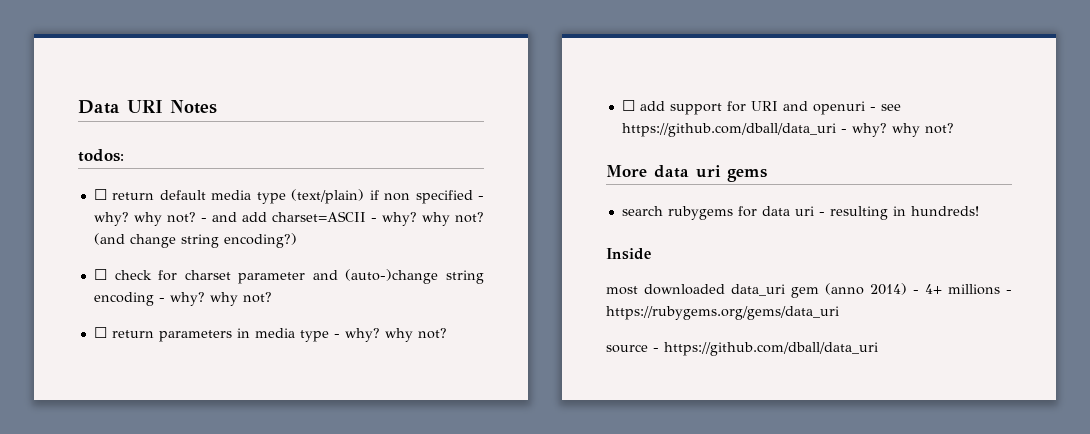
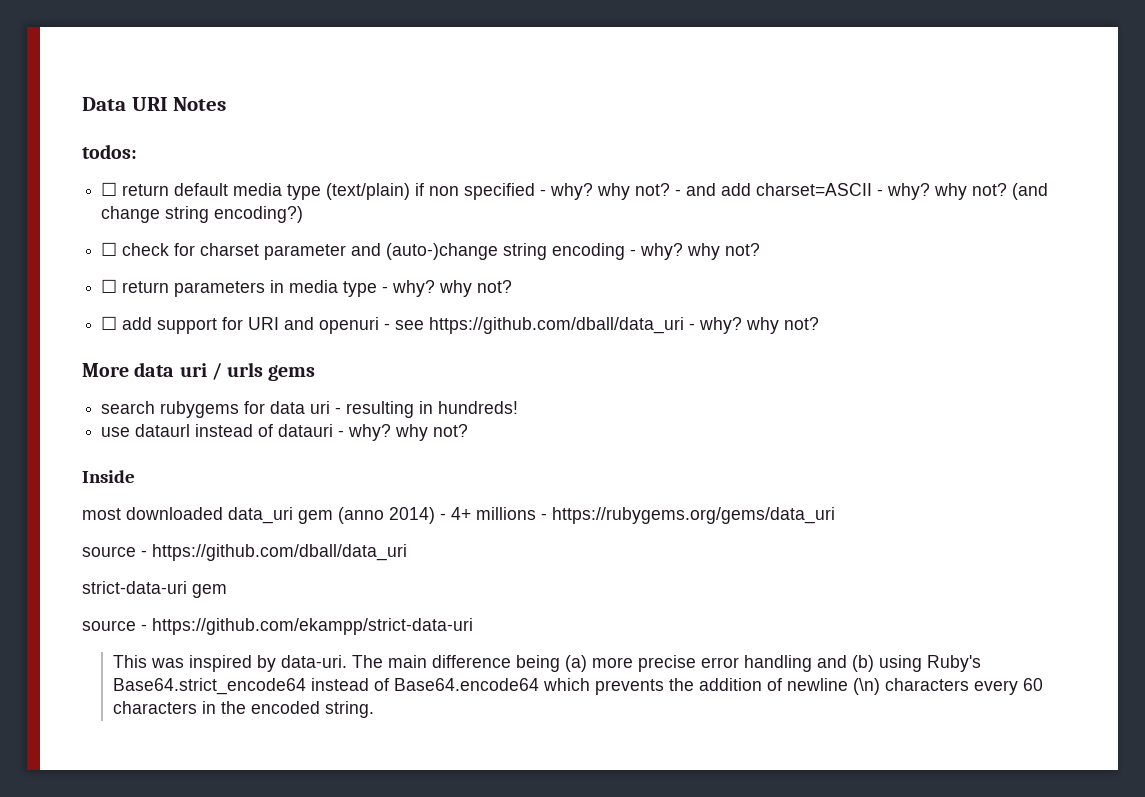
- More data uri gems
+ More data uri / urls gems
+ use dataurl instead of datauri - why? why not?
+ strict-data-uri gem
+ source - https://github.com/ekampp/strict-data-uri
+ This was inspired by data-uri. The main difference being (a) more precise error handling and (b) using Ruby's Base64.strict_encode64 instead of Base64.encode64 which prevents the addition of newline (\n) characters every 60 characters in the encoded string.

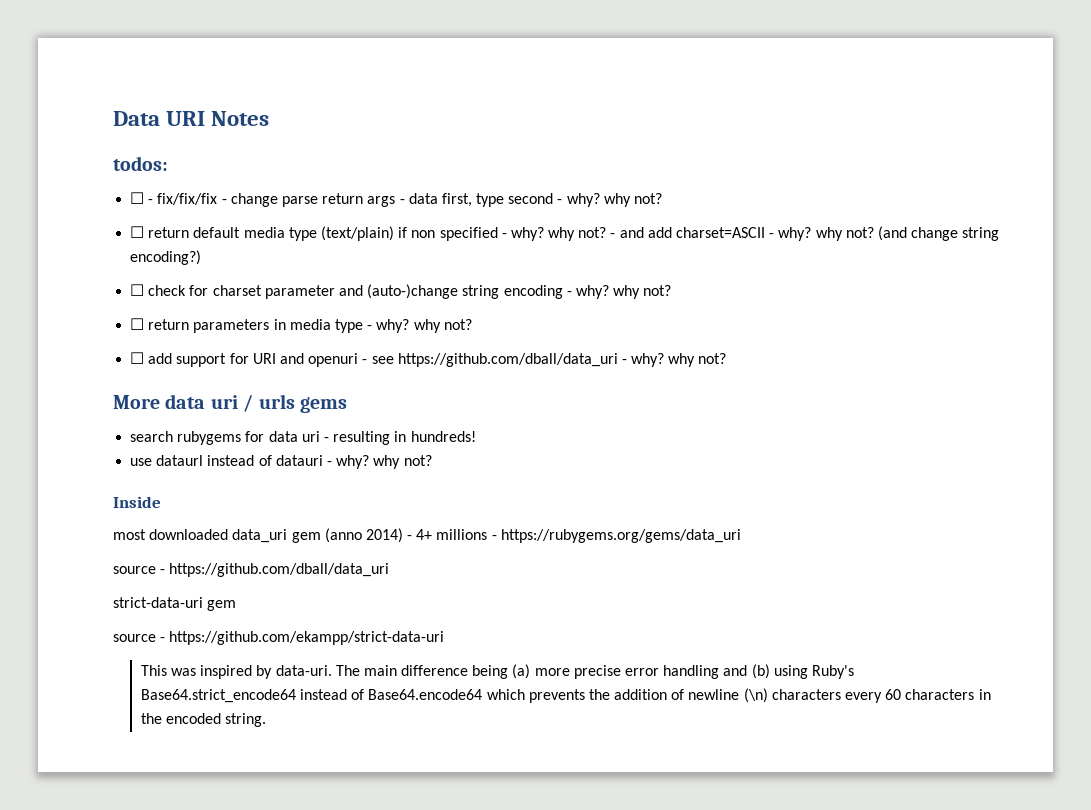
+ ☐ - fix/fix/fix - change parse return args - data first, type second - why? why not?

